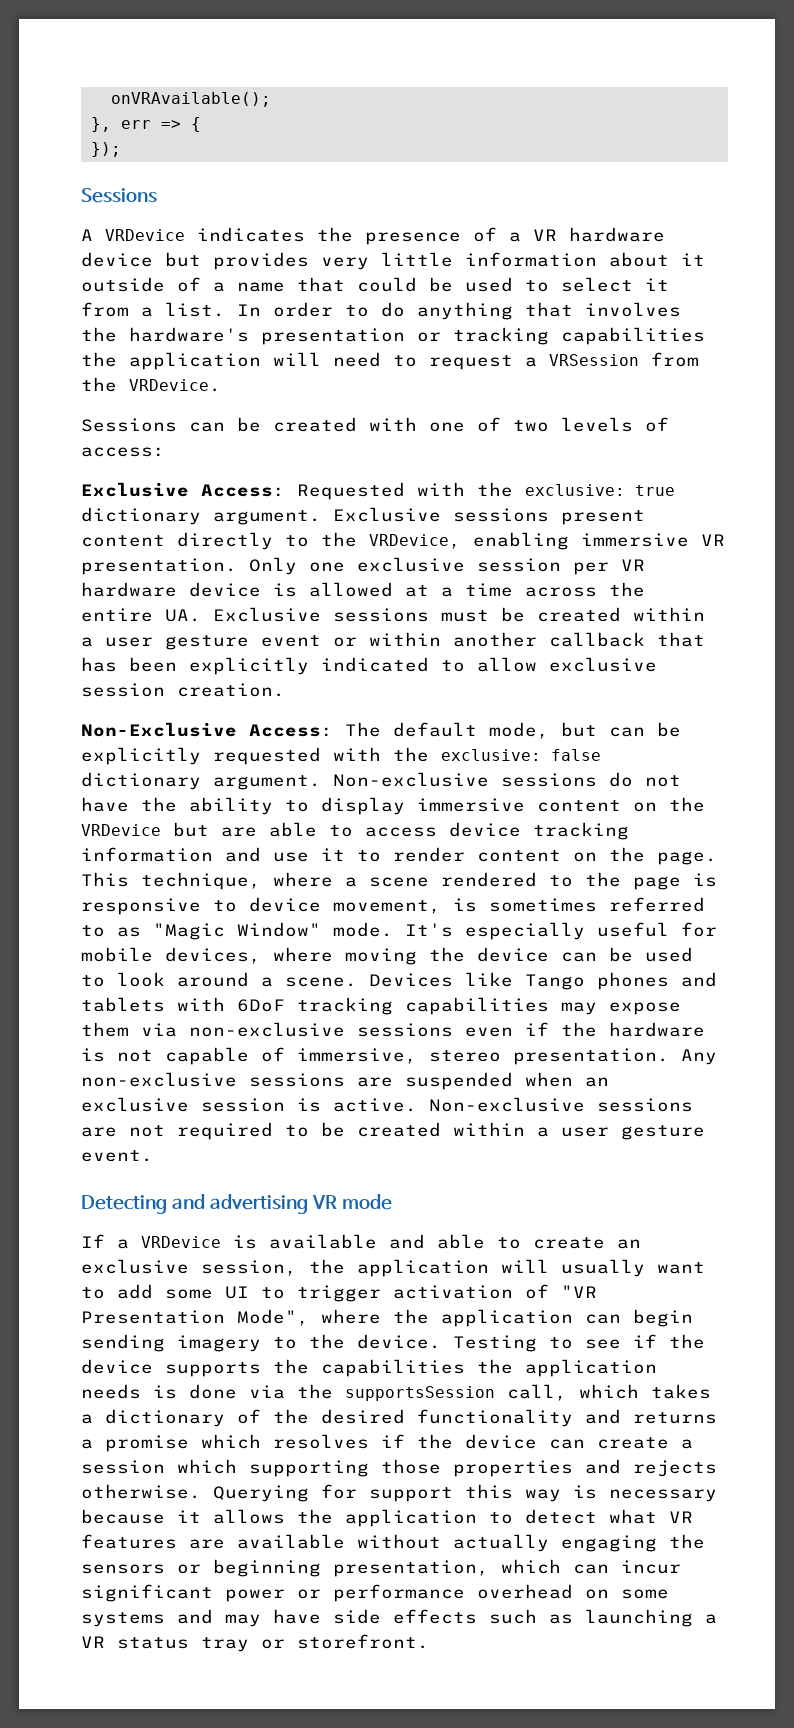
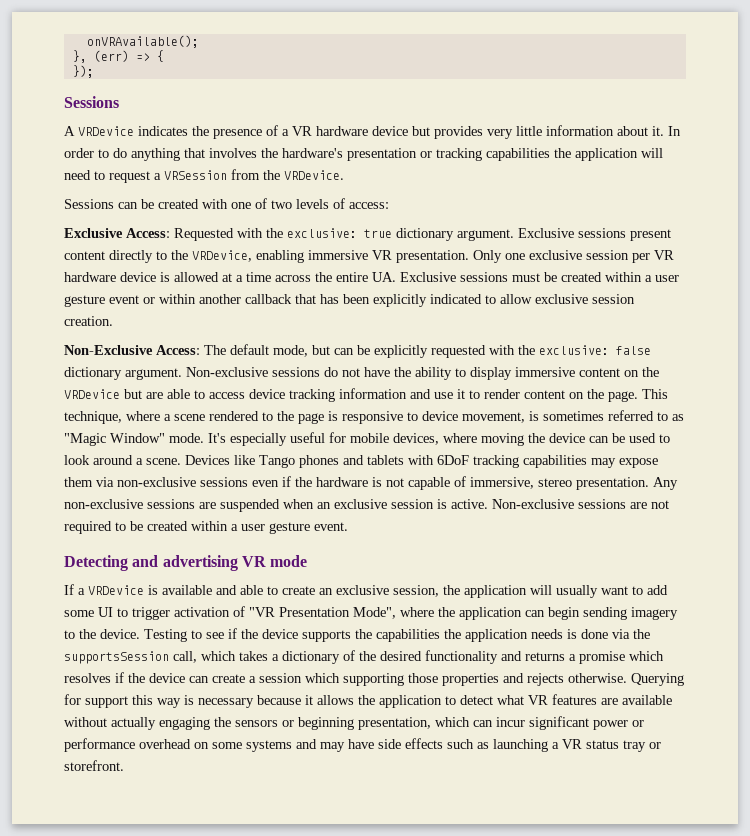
- }, err => {
+ }, (err) => {
- A VRDevice indicates the presence of a VR hardware device but provides very little information about it outside of a name that could be used to select it from a list.
+ A VRDevice indicates the presence of a VR hardware device but provides very little information about it.

